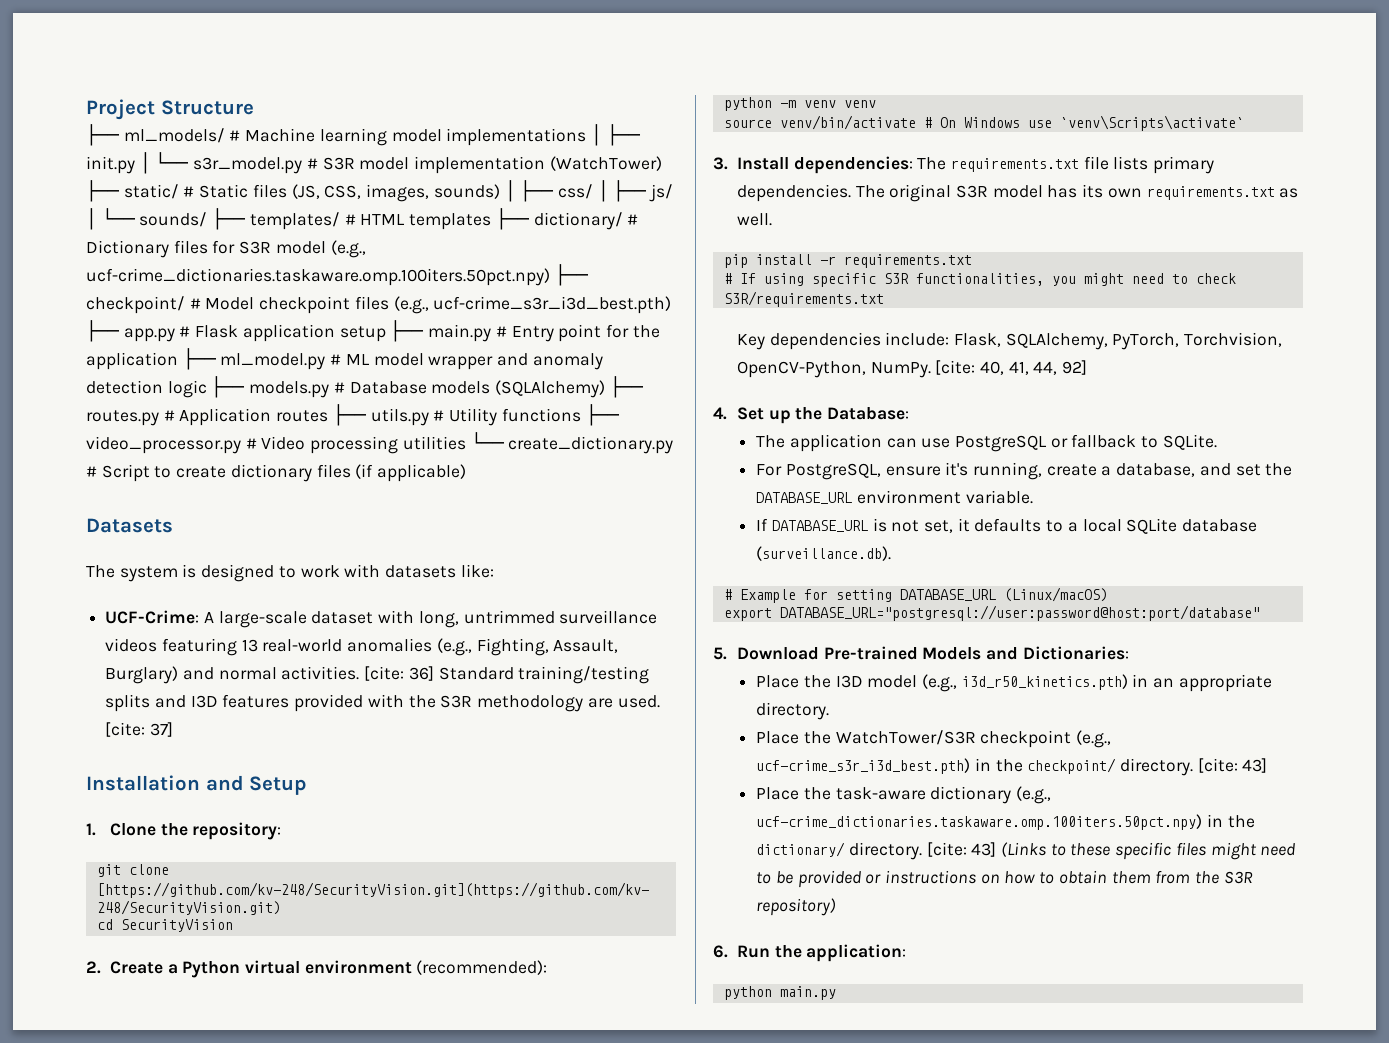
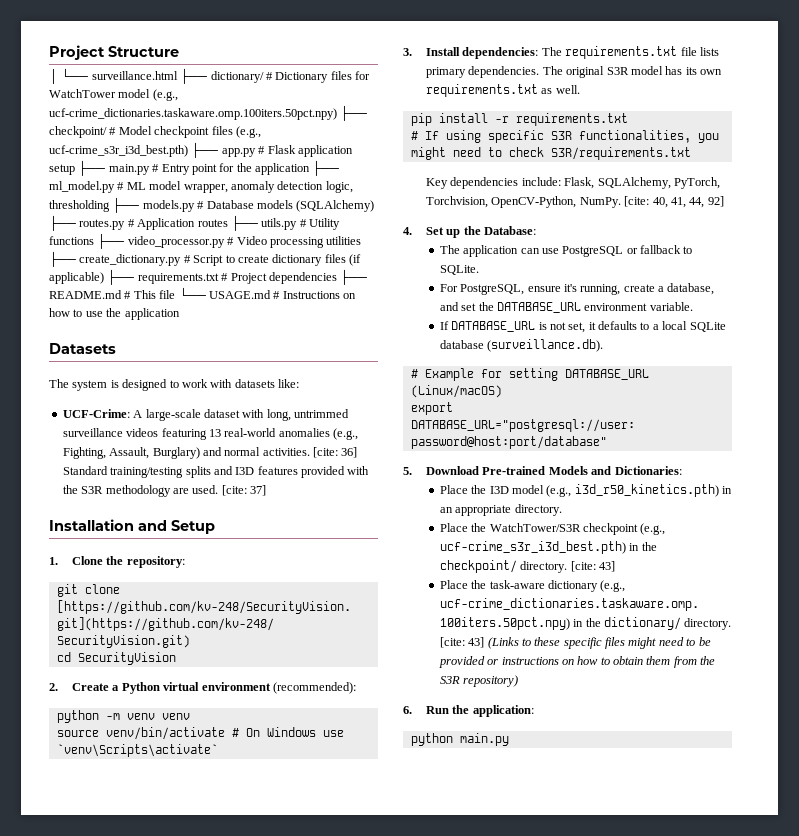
- ├── ml_models/ # Machine learning model implementations │ ├── init.py │ └── s3r_model.py # S3R model implementation (WatchTower) ├── static/ # Static files (JS, CSS, images, sounds) │ ├── css/ │ ├── js/ │ └── sounds/ ├── templates/ # HTML templates ├── dictionary/ # Dictionary files for S3R model (e.g., ucf-crime_dictionaries.taskaware.omp.100iters.50pct.npy) ├── checkpoint/ # Model checkpoint files (e.g., ucf-crime_s3r_i3d_best.pth) ├── app.py # Flask application setup ├── main.py # Entry point for the application ├── ml_model.py # ML model wrapper and anomaly detection logic ├── models.py # Database models (SQLAlchemy) ├── routes.py # Application routes ├── utils.py # Utility functions ├── video_processor.py # Video processing utilities └── create_dictionary.py # Script to create dictionary files (if applicable)
+ │ └── surveillance.html ├── dictionary/ # Dictionary files for WatchTower model (e.g., ucf-crime_dictionaries.taskaware.omp.100iters.50pct.npy) ├── checkpoint/ # Model checkpoint files (e.g., ucf-crime_s3r_i3d_best.pth) ├── app.py # Flask application setup ├── main.py # Entry point for the application ├── ml_model.py # ML model wrapper, anomaly detection logic, thresholding ├── models.py # Database models (SQLAlchemy) ├── routes.py # Application routes ├── utils.py # Utility functions ├── video_processor.py # Video processing utilities ├── create_dictionary.py # Script to create dictionary files (if applicable) ├── requirements.txt # Project dependencies ├── README.md # This file └── USAGE.md # Instructions on how to use the application

